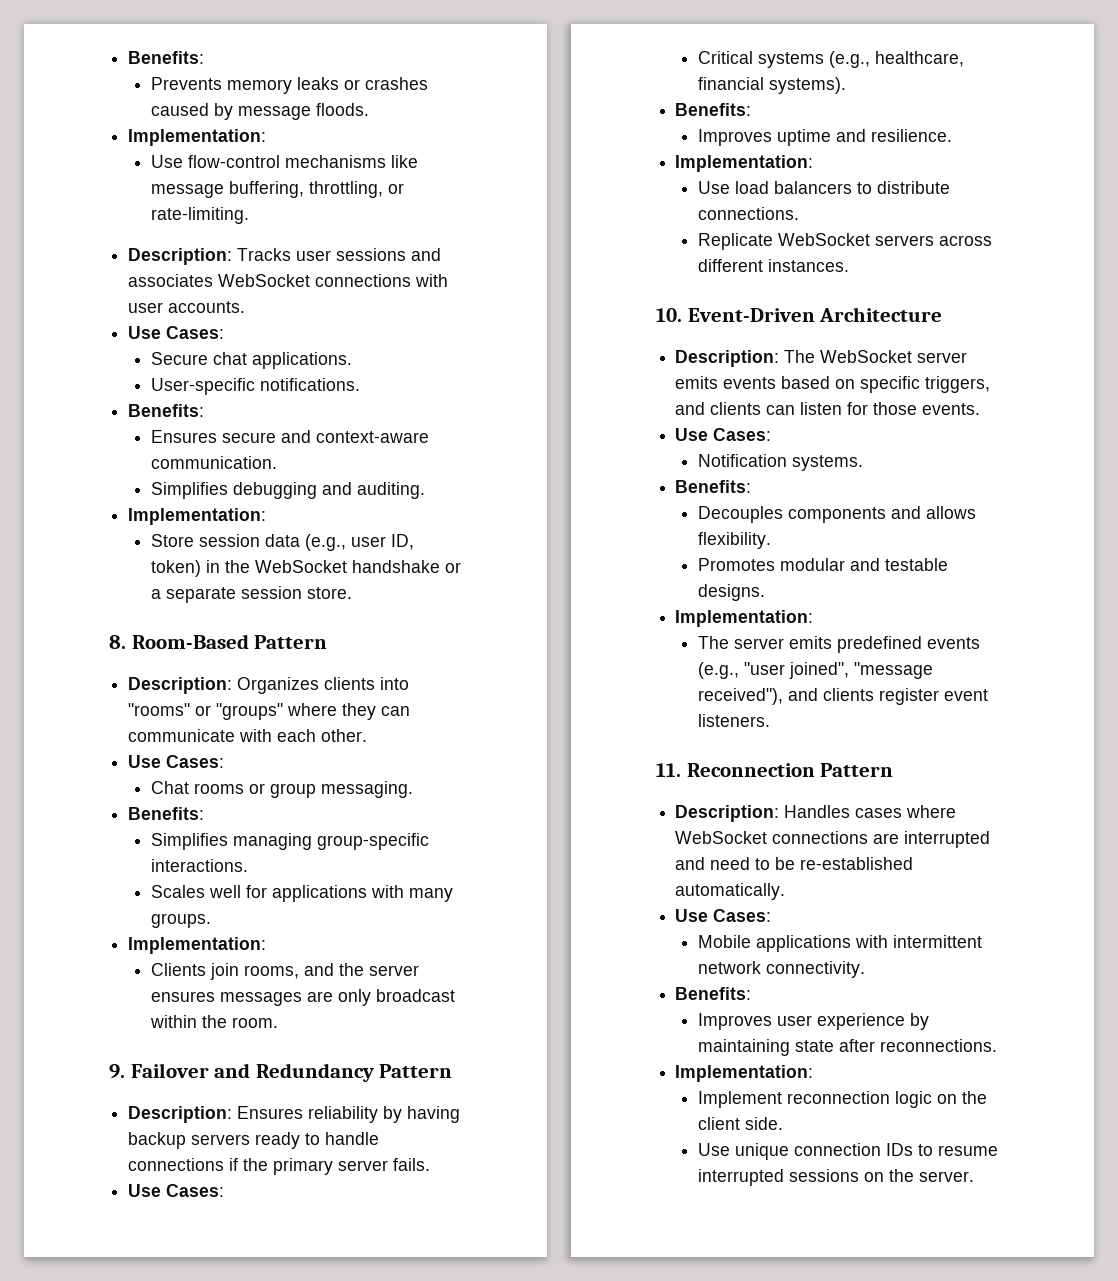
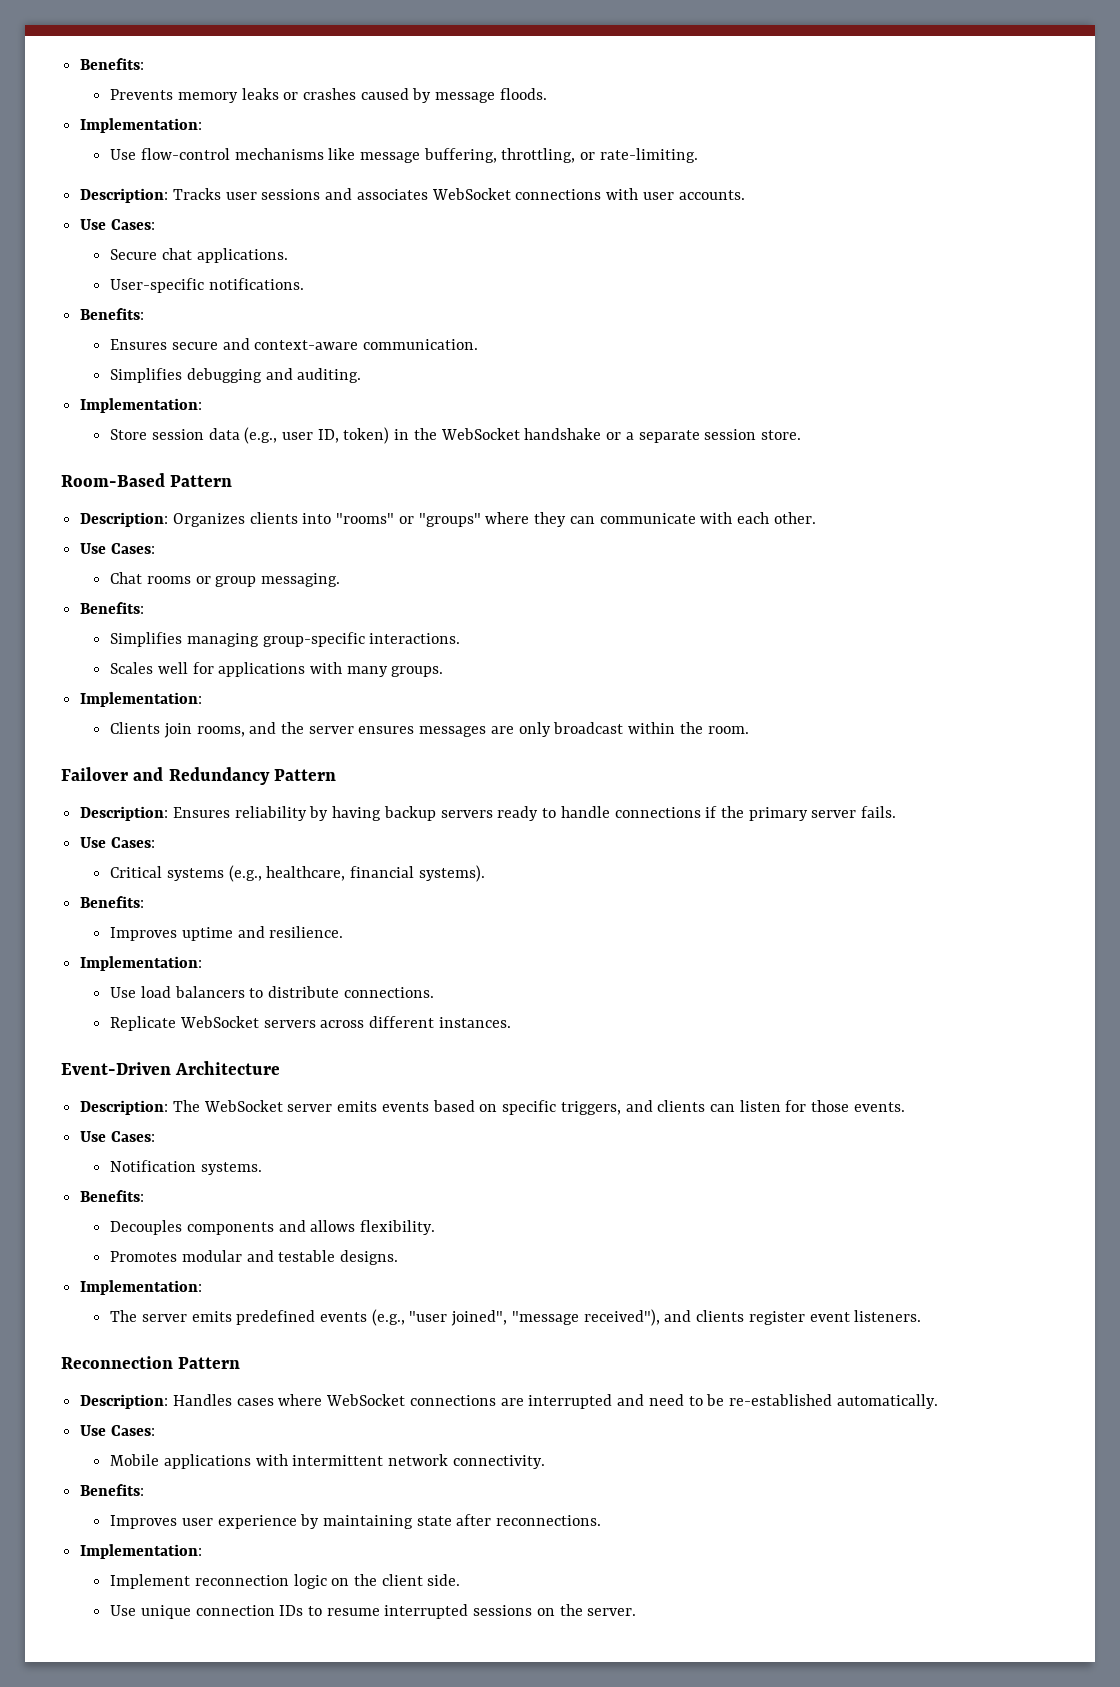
- 8. Room-Based Pattern
+ Room-Based Pattern
- 9. Failover and Redundancy Pattern
+ Failover and Redundancy Pattern
- 10. Event-Driven Architecture
+ Event-Driven Architecture
- 11. Reconnection Pattern
+ Reconnection Pattern

